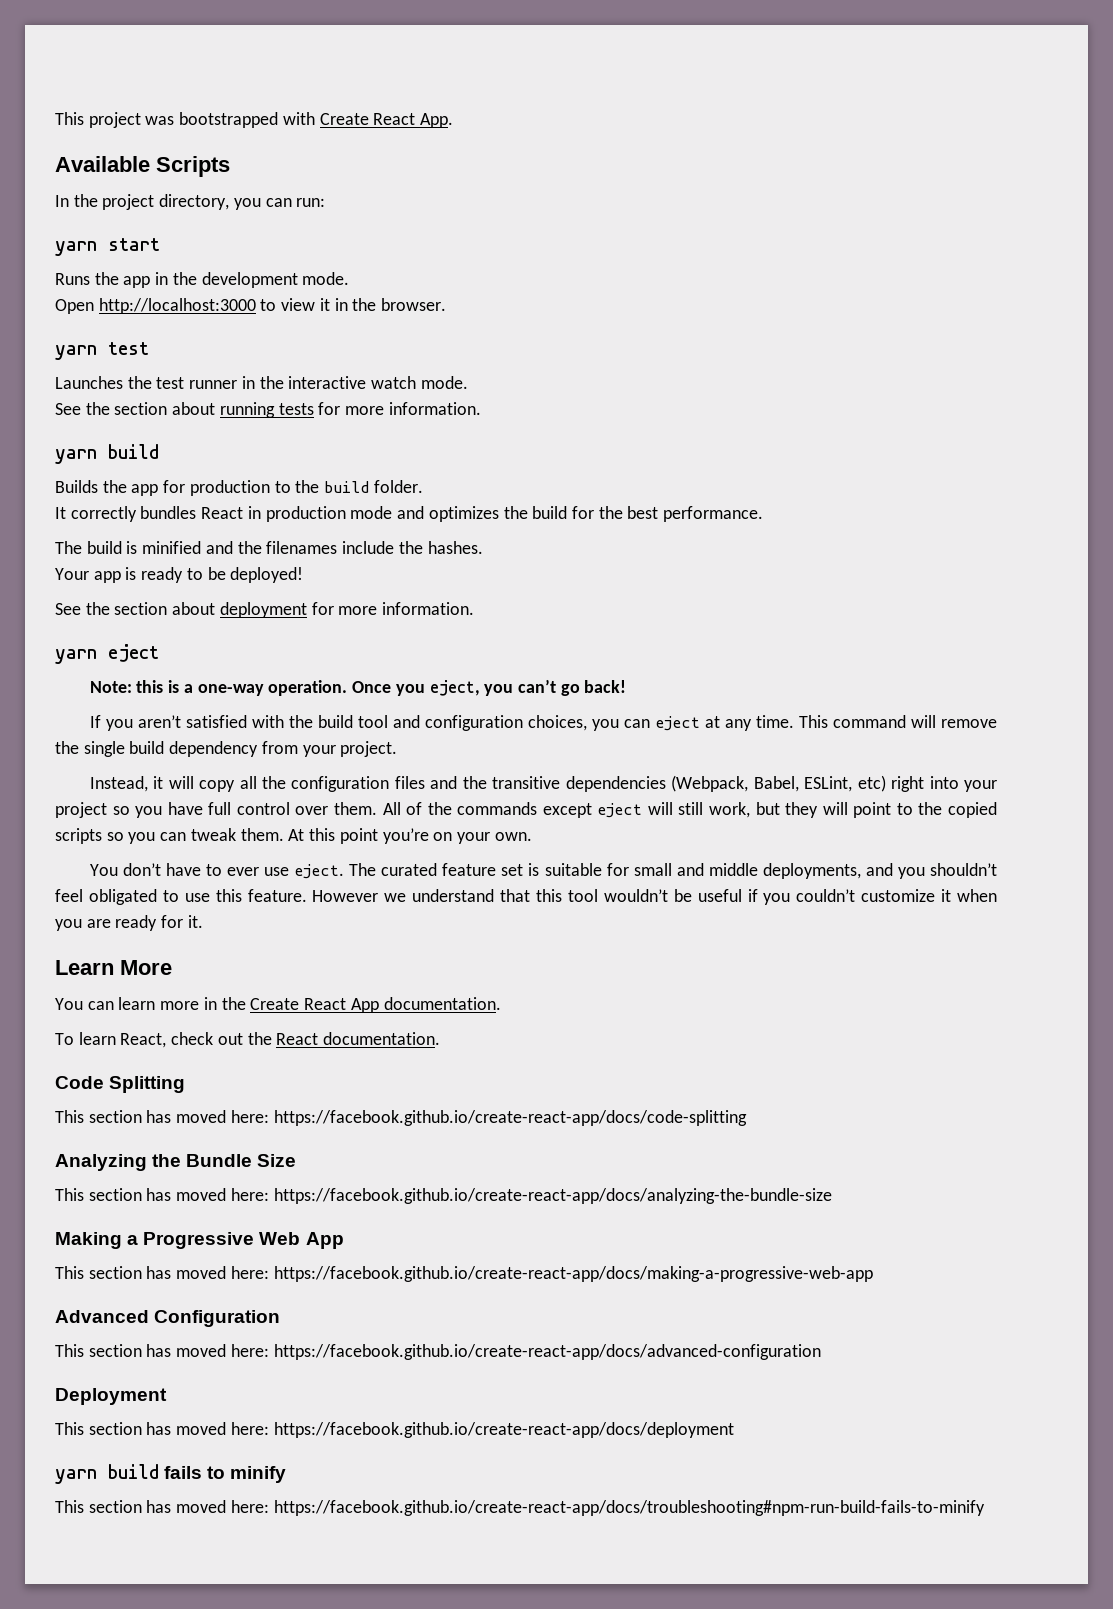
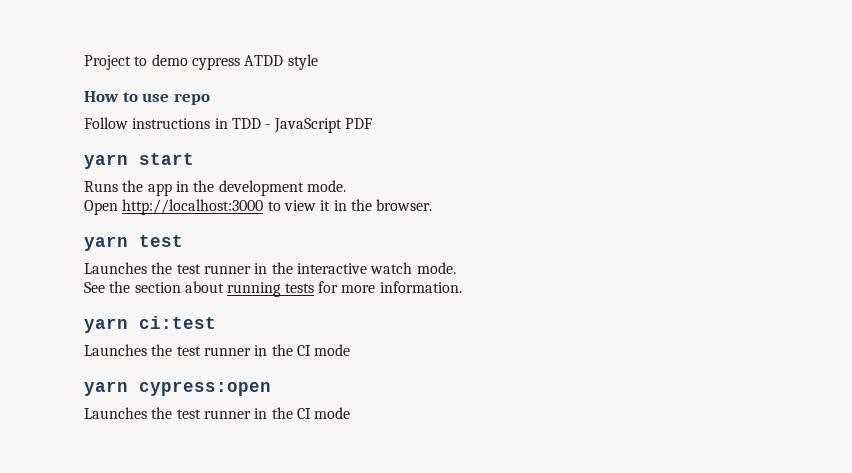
- This project was bootstrapped with Create React App.
- Available Scripts
- In the project directory, you can run:
+ Project to demo cypress ATDD style
+ How to use repo
+ Follow instructions in TDD - JavaScript PDF
  See the section about running tests for more information.
- yarn build
- Builds the app for production to the build folder.
- It correctly bundles React in production mode and optimizes the build for the best performance.
- The build is minified and the filenames include the hashes.
- Your app is ready to be deployed!
- See the section about deployment for more information.
- yarn eject
- Note: this is a one-way operation. Once you eject, you can’t go back!
- If you aren’t satisfied with the build tool and configuration choices, you can eject at any time. This command will remove the single build dependency from your project.
- Instead, it will copy all the configuration files and the transitive dependencies (Webpack, Babel, ESLint, etc) right into your project so you have full control over them. All of the commands except eject will still work, but they will point to the copied scripts so you can tweak them. At this point you’re on your own.
- You don’t have to ever use eject. The curated feature set is suitable for small and middle deployments, and you shouldn’t feel obligated to use this feature. However we understand that this tool wouldn’t be useful if you couldn’t customize it when you are ready for it.
- Learn More
- You can learn more in the Create React App documentation.
- To learn React, check out the React documentation.
- Code Splitting
- This section has moved here: https://facebook.github.io/create-react-app/docs/code-splitting
- Analyzing the Bundle Size
- This section has moved here: https://facebook.github.io/create-react-app/docs/analyzing-the-bundle-size
- Making a Progressive Web App
- This section has moved here: https://facebook.github.io/create-react-app/docs/making-a-progressive-web-app
- Advanced Configuration
- This section has moved here: https://facebook.github.io/create-react-app/docs/advanced-configuration
- Deployment
- This section has moved here: https://facebook.github.io/create-react-app/docs/deployment
- yarn build fails to minify
- This section has moved here: https://facebook.github.io/create-react-app/docs/troubleshooting#npm-run-build-fails-to-minify
+ yarn ci:test
+ Launches the test runner in the CI mode
+ yarn cypress:open
+ Launches the test runner in the CI mode

